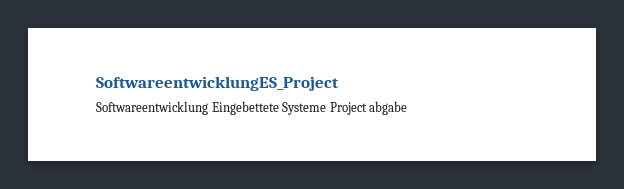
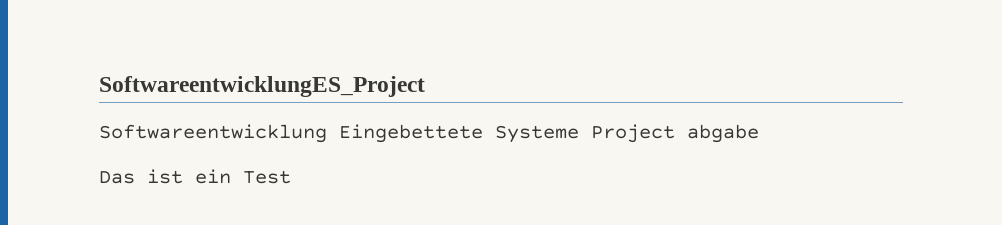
+ Das ist ein Test

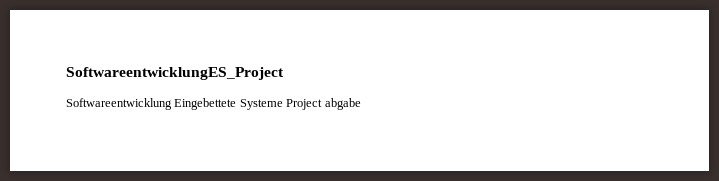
- Das ist ein Test

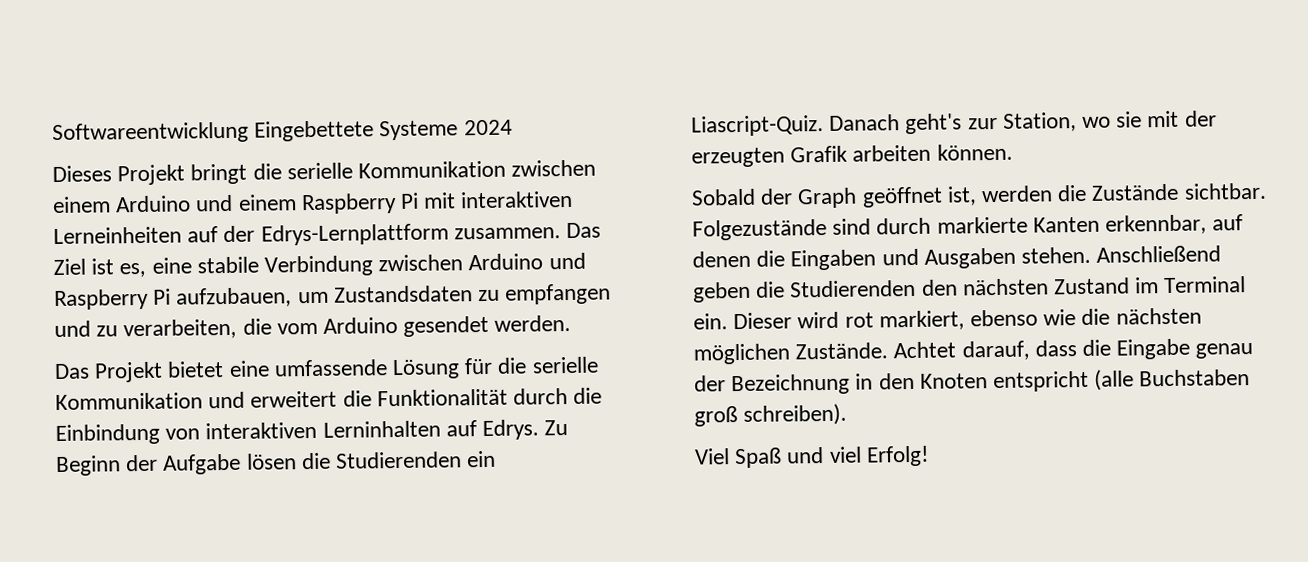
- SoftwareentwicklungES_Project
- Softwareentwicklung Eingebettete Systeme Project abgabe
+ Softwareentwicklung Eingebettete Systeme 2024
+ Dieses Projekt bringt die serielle Kommunikation zwischen einem Arduino und einem Raspberry Pi mit interaktiven Lerneinheiten auf der Edrys-Lernplattform zusammen. Das Ziel ist es, eine stabile Verbindung zwischen Arduino und Raspberry Pi aufzubauen, um Zustandsdaten zu empfangen und zu verarbeiten, die vom Arduino gesendet werden.
+ Das Projekt bietet eine umfassende Lösung für die serielle Kommunikation und erweitert die Funktionalität durch die Einbindung von interaktiven Lerninhalten auf Edrys. Zu Beginn der Aufgabe lösen die Studierenden ein Liascript-Quiz. Danach geht's zur Station, wo sie mit der erzeugten Grafik arbeiten können.
+ Sobald der Graph geöffnet ist, werden die Zustände sichtbar. Folgezustände sind durch markierte Kanten erkennbar, auf denen die Eingaben und Ausgaben stehen. Anschließend geben die Studierenden den nächsten Zustand im Terminal ein. Dieser wird rot markiert, ebenso wie die nächsten möglichen Zustände. Achtet darauf, dass die Eingabe genau der Bezeichnung in den Knoten entspricht (alle Buchstaben groß schreiben).
+ Viel Spaß und viel Erfolg!

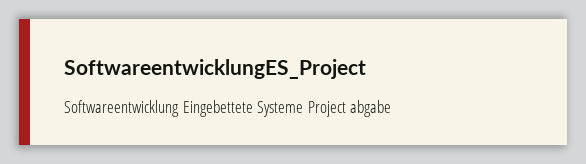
+ SoftwareentwicklungES_Project
- Softwareentwicklung Eingebettete Systeme 2024
- Dieses Projekt bringt die serielle Kommunikation zwischen einem Arduino und einem Raspberry Pi mit interaktiven Lerneinheiten auf der Edrys-Lernplattform zusammen. Das Ziel ist es, eine stabile Verbindung zwischen Arduino und Raspberry Pi aufzubauen, um Zustandsdaten zu empfangen und zu verarbeiten, die vom Arduino gesendet werden.
- Das Projekt bietet eine umfassende Lösung für die serielle Kommunikation und erweitert die Funktionalität durch die Einbindung von interaktiven Lerninhalten auf Edrys. Zu Beginn der Aufgabe lösen die Studierenden ein Liascript-Quiz. Danach geht's zur Station, wo sie mit der erzeugten Grafik arbeiten können.
- Sobald der Graph geöffnet ist, werden die Zustände sichtbar. Folgezustände sind durch markierte Kanten erkennbar, auf denen die Eingaben und Ausgaben stehen. Anschließend geben die Studierenden den nächsten Zustand im Terminal ein. Dieser wird rot markiert, ebenso wie die nächsten möglichen Zustände. Achtet darauf, dass die Eingabe genau der Bezeichnung in den Knoten entspricht (alle Buchstaben groß schreiben).
- Viel Spaß und viel Erfolg!
+ Softwareentwicklung Eingebettete Systeme Project abgabe

